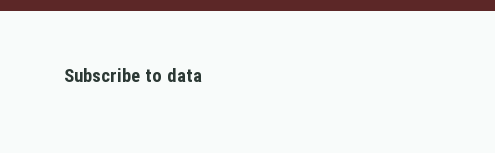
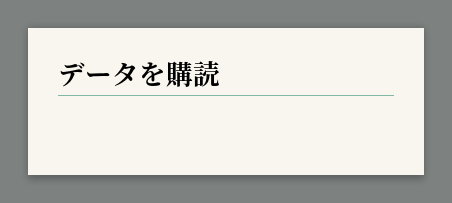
- Subscribe to data
+ データを購読

